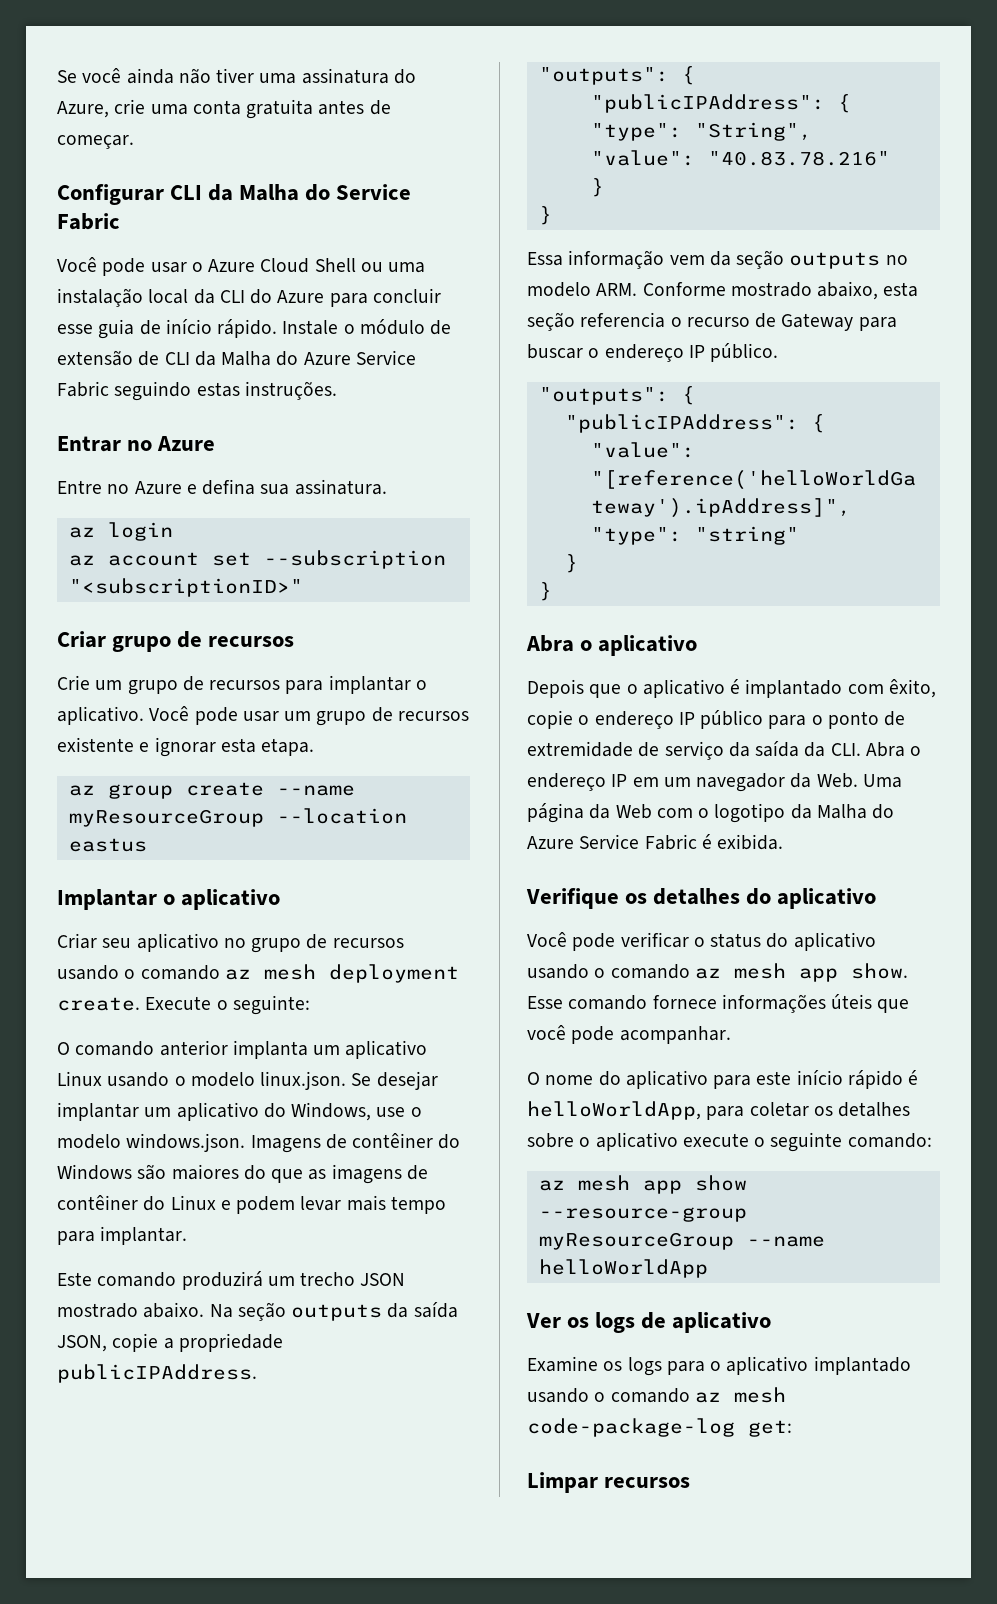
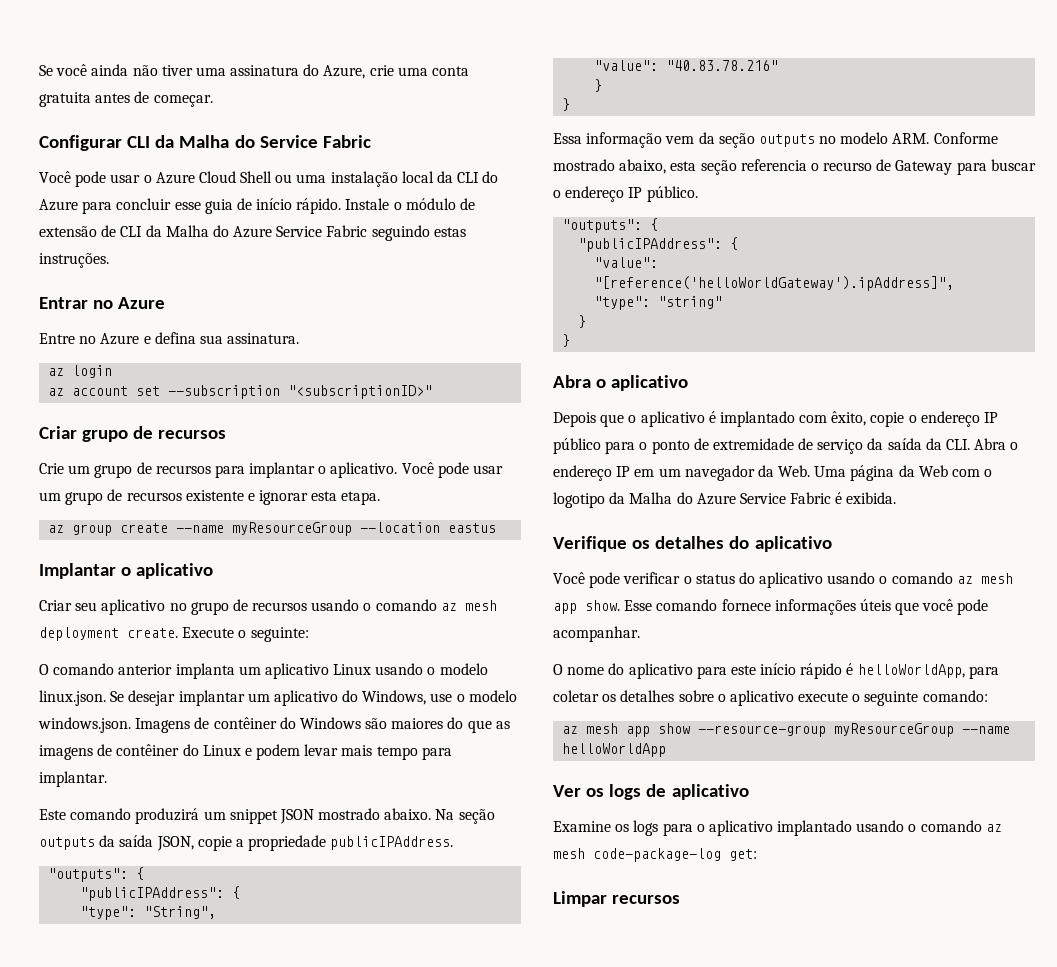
- Este comando produzirá um trecho JSON mostrado abaixo.
+ Este comando produzirá um snippet JSON mostrado abaixo.

